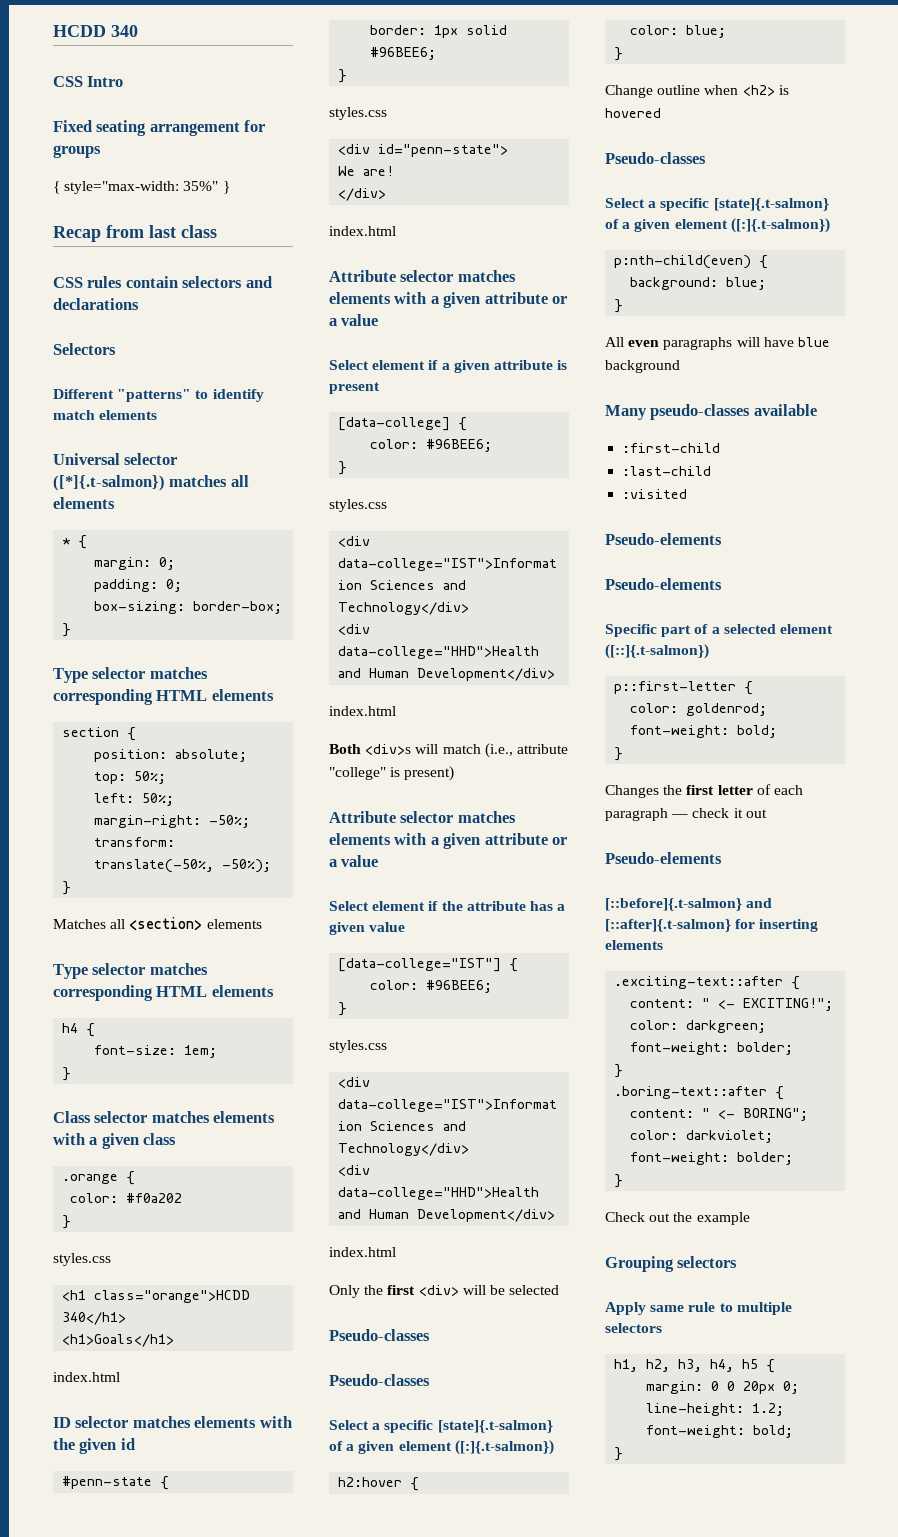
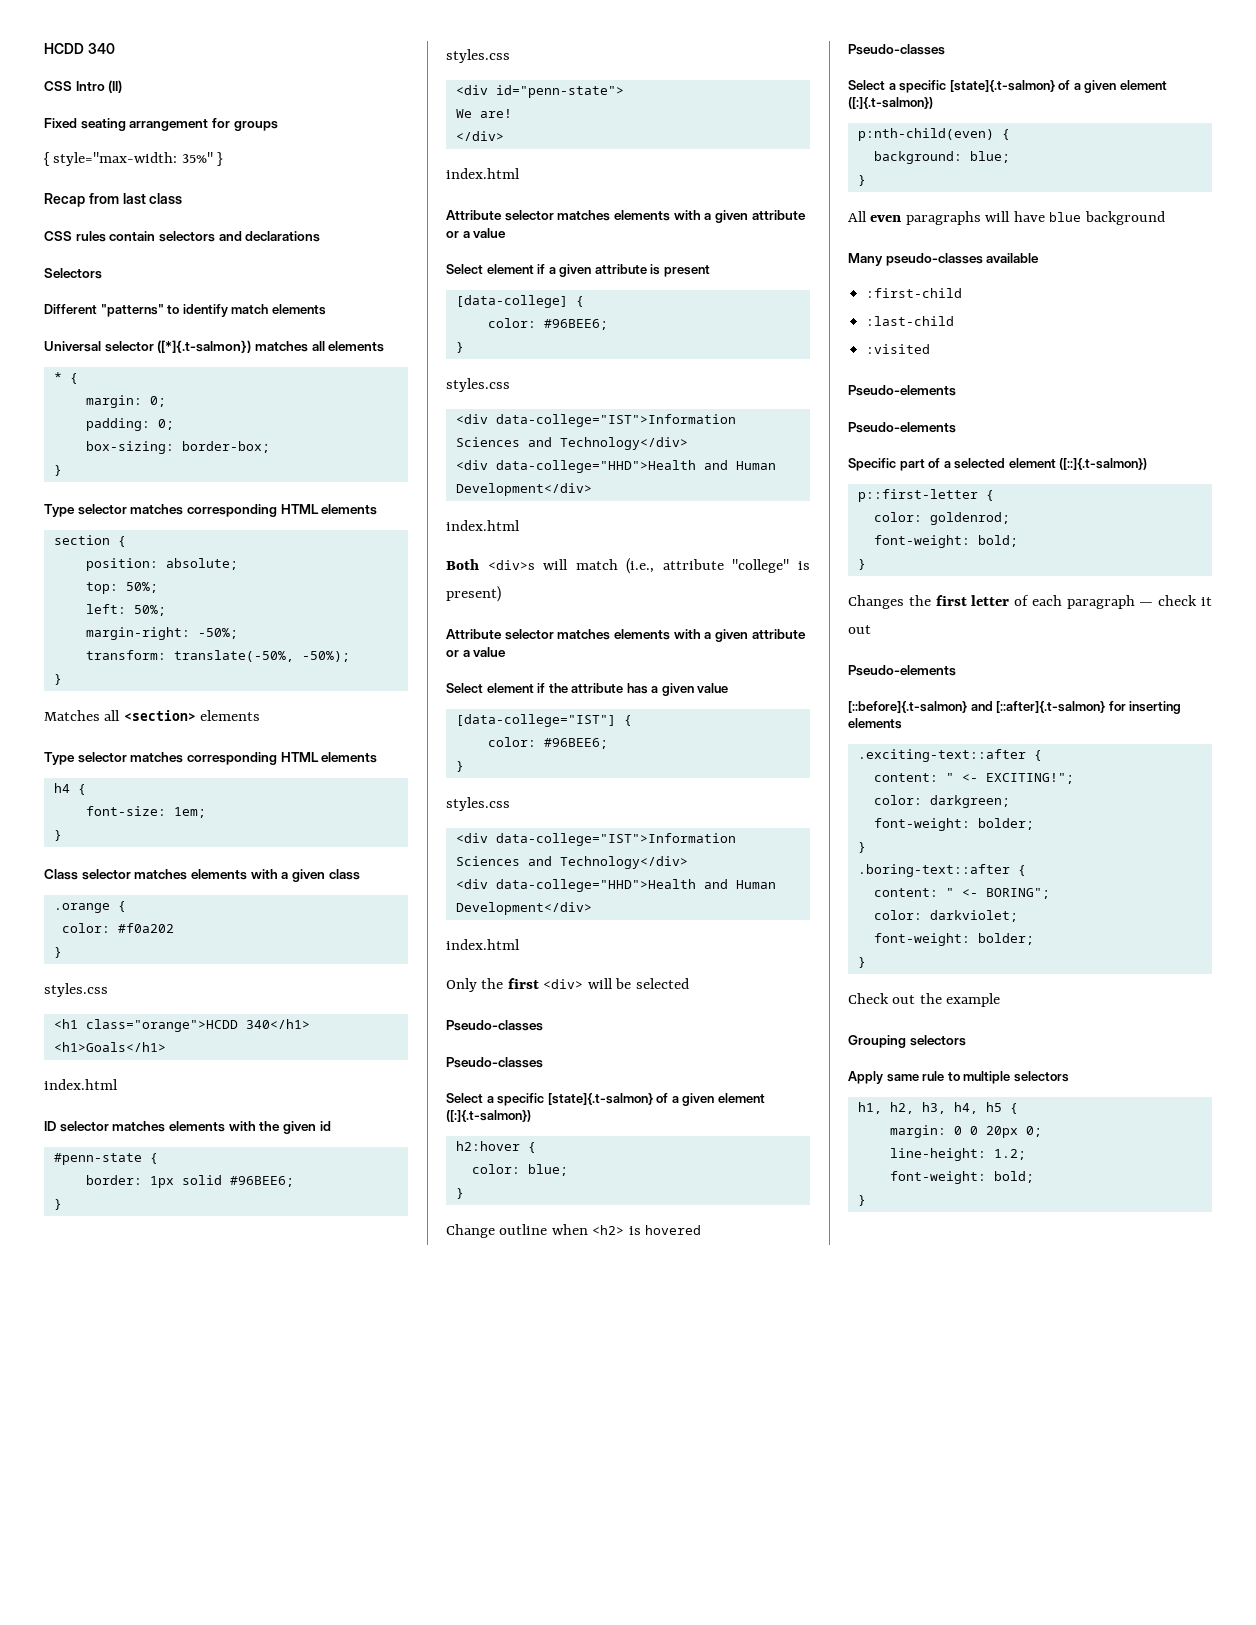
- CSS Intro
+ CSS Intro (II)

